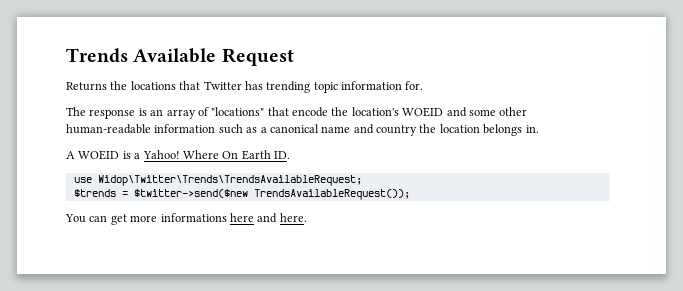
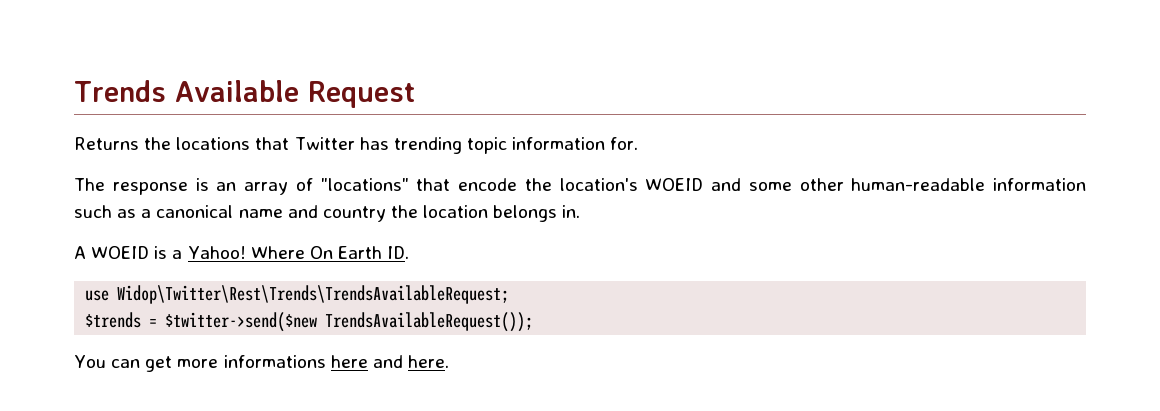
- use Widop\Twitter\Trends\TrendsAvailableRequest;
+ use Widop\Twitter\Rest\Trends\TrendsAvailableRequest;

